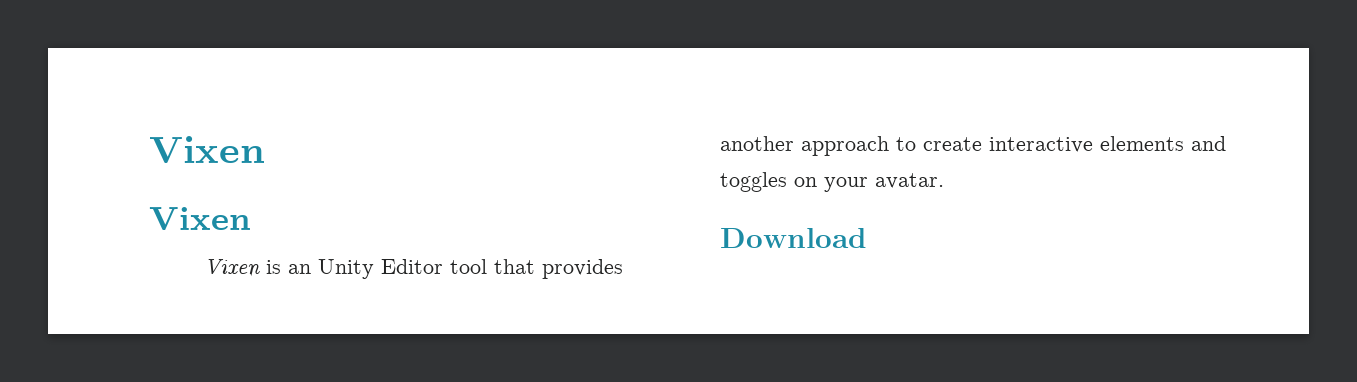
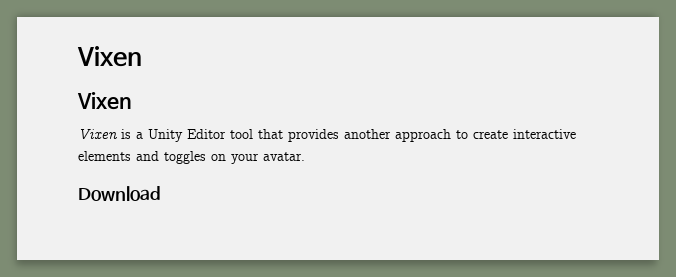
- Vixen is an Unity Editor tool that provides another approach to create interactive elements and toggles on your avatar.
+ Vixen is a Unity Editor tool that provides another approach to create interactive elements and toggles on your avatar.

